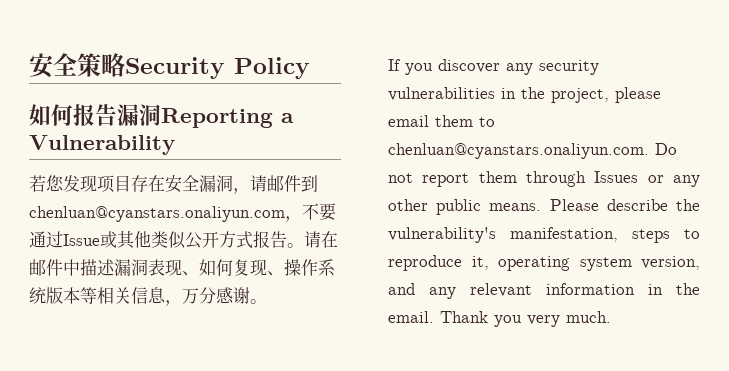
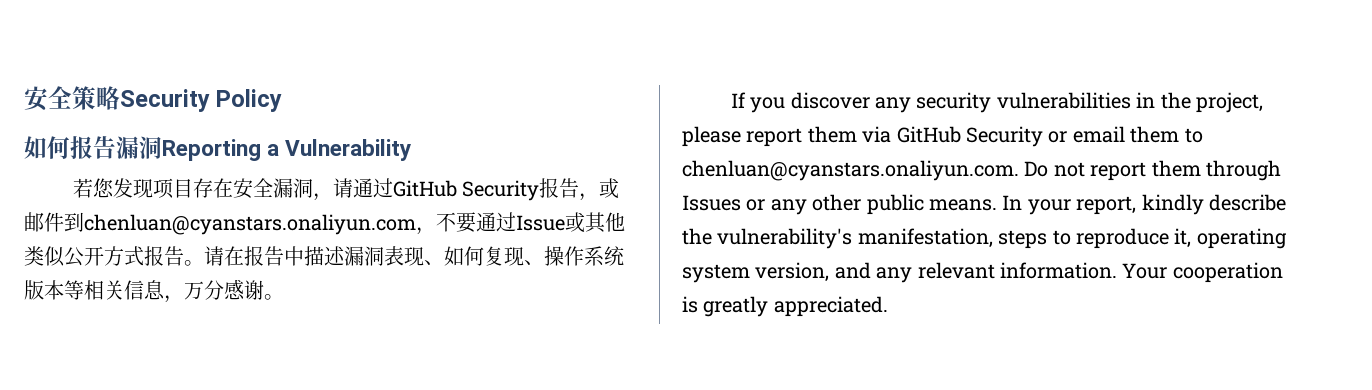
- 若您发现项目存在安全漏洞，请邮件到chenluan@cyanstars.onaliyun.com，不要通过Issue或其他类似公开方式报告。
+ 若您发现项目存在安全漏洞，请通过GitHub Security报告，或邮件到chenluan@cyanstars.onaliyun.com，不要通过Issue或其他类似公开方式报告。
- 请在邮件中描述漏洞表现、如何复现、操作系统版本等相关信息，万分感谢。
+ 请在报告中描述漏洞表现、如何复现、操作系统版本等相关信息，万分感谢。
- If you discover any security vulnerabilities in the project, please email them to chenluan@cyanstars.onaliyun.com. Do not report them through Issues or any other public means.
+ If you discover any security vulnerabilities in the project, please report them via GitHub Security or email them to chenluan@cyanstars.onaliyun.com. Do not report them through Issues or any other public means.
- Please describe the vulnerability's manifestation, steps to reproduce it, operating system version, and any relevant information in the email. Thank you very much.
+ In your report, kindly describe the vulnerability's manifestation, steps to reproduce it, operating system version, and any relevant information. Your cooperation is greatly appreciated.

